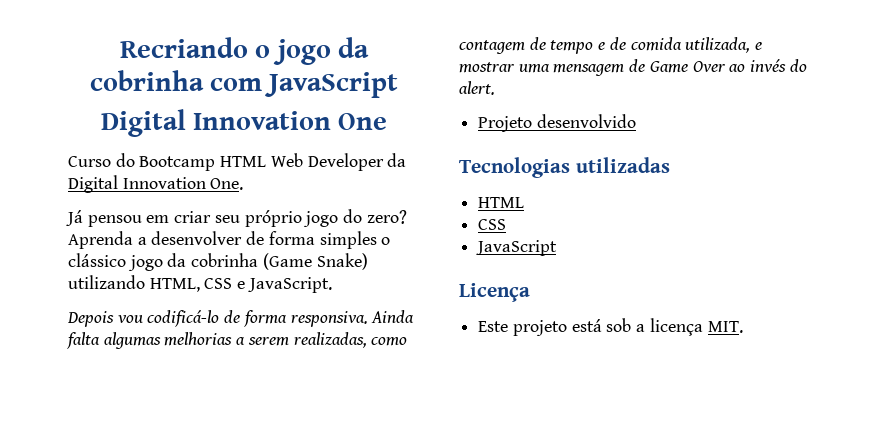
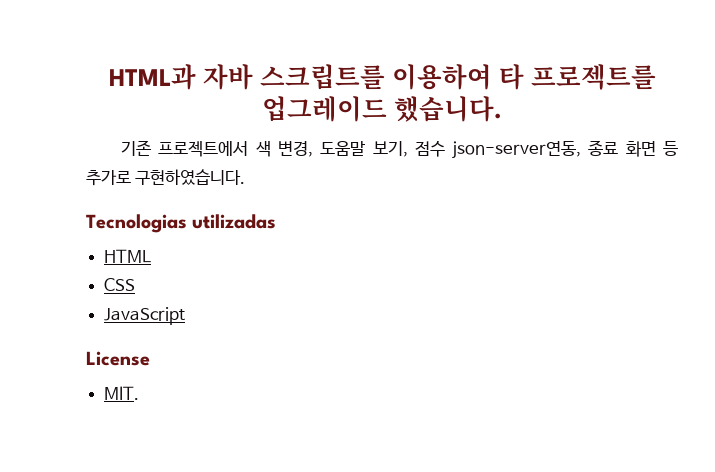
- Recriando o jogo da cobrinha com JavaScript
- Digital Innovation One
- Curso do Bootcamp HTML Web Developer da Digital Innovation One.
- Já pensou em criar seu próprio jogo do zero? Aprenda a desenvolver de forma simples o clássico jogo da cobrinha (Game Snake) utilizando HTML, CSS e JavaScript.
- Depois vou codificá-lo de forma responsiva. Ainda falta algumas melhorias a serem realizadas, como contagem de tempo e de comida utilizada, e mostrar uma mensagem de Game Over ao invés do alert.
- Projeto desenvolvido
+ HTML과 자바 스크립트를 이용하여 타 프로젝트를 업그레이드 했습니다.
+ 기존 프로젝트에서 색 변경, 도움말 보기, 점수 json-server연동, 종료 화면 등 추가로 구현하였습니다.
- Licença
- Este projeto está sob a licença MIT.
+ License
+ MIT.

